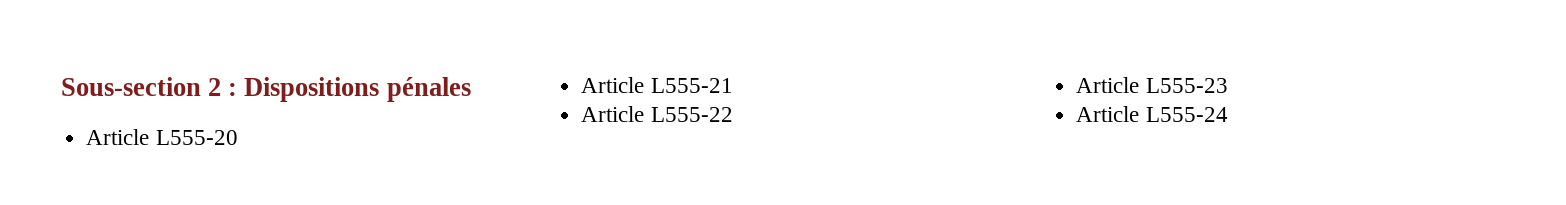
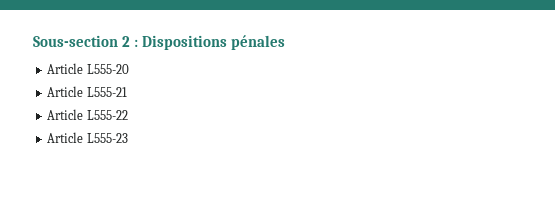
- Article L555-24

